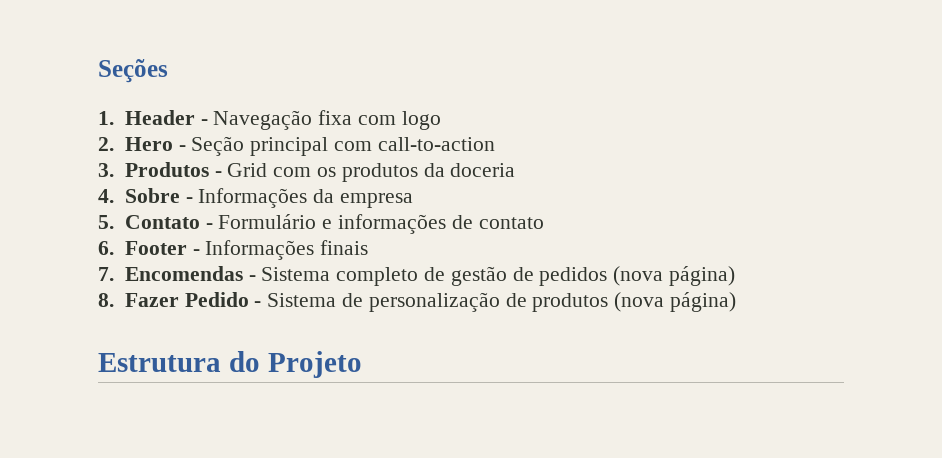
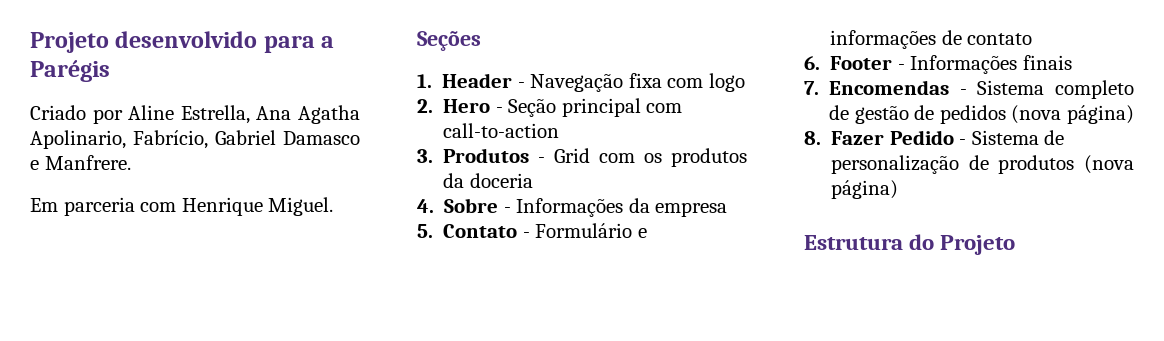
+ Projeto desenvolvido para a Parégis
+ Criado por Aline Estrella, Ana Agatha Apolinario, Fabrício, Gabriel Damasco e Manfrere.
+ Em parceria com Henrique Miguel.

